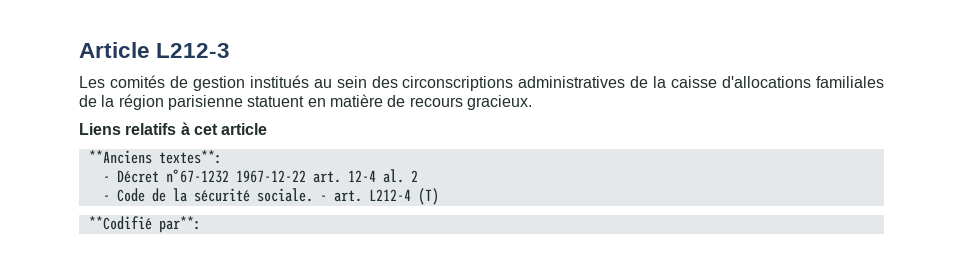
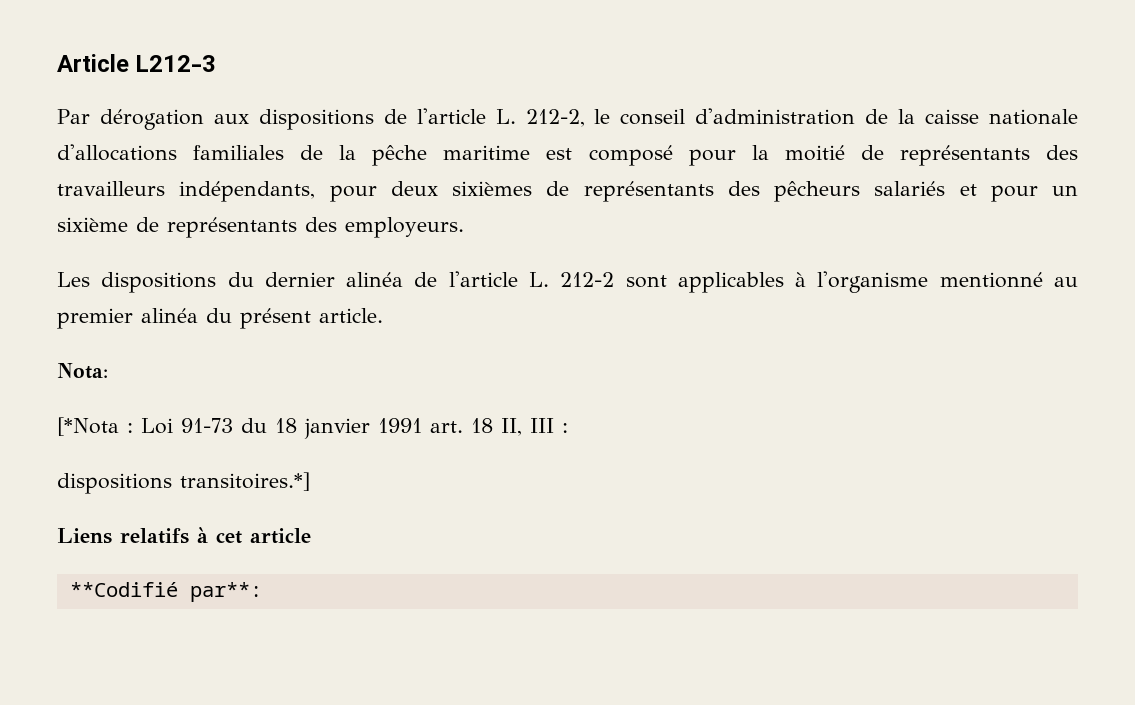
- Les comités de gestion institués au sein des circonscriptions administratives de la caisse d'allocations familiales de la région parisienne statuent en matière de recours gracieux.
+ Par dérogation aux dispositions de l'article L. 212-2, le conseil d'administration de la caisse nationale d'allocations familiales de la pêche maritime est composé pour la moitié de représentants des travailleurs indépendants, pour deux sixièmes de représentants des pêcheurs salariés et pour un sixième de représentants des employeurs.
+ Les dispositions du dernier alinéa de l'article L. 212-2 sont applicables à l'organisme mentionné au premier alinéa du présent article.
+ Nota:
+ [*Nota : Loi 91-73 du 18 janvier 1991 art. 18 II, III :
+ dispositions transitoires.*]
- **Anciens textes**:
- - Décret n°67-1232 1967-12-22 art. 12-4 al. 2
- - Code de la sécurité sociale. - art. L212-4 (T)

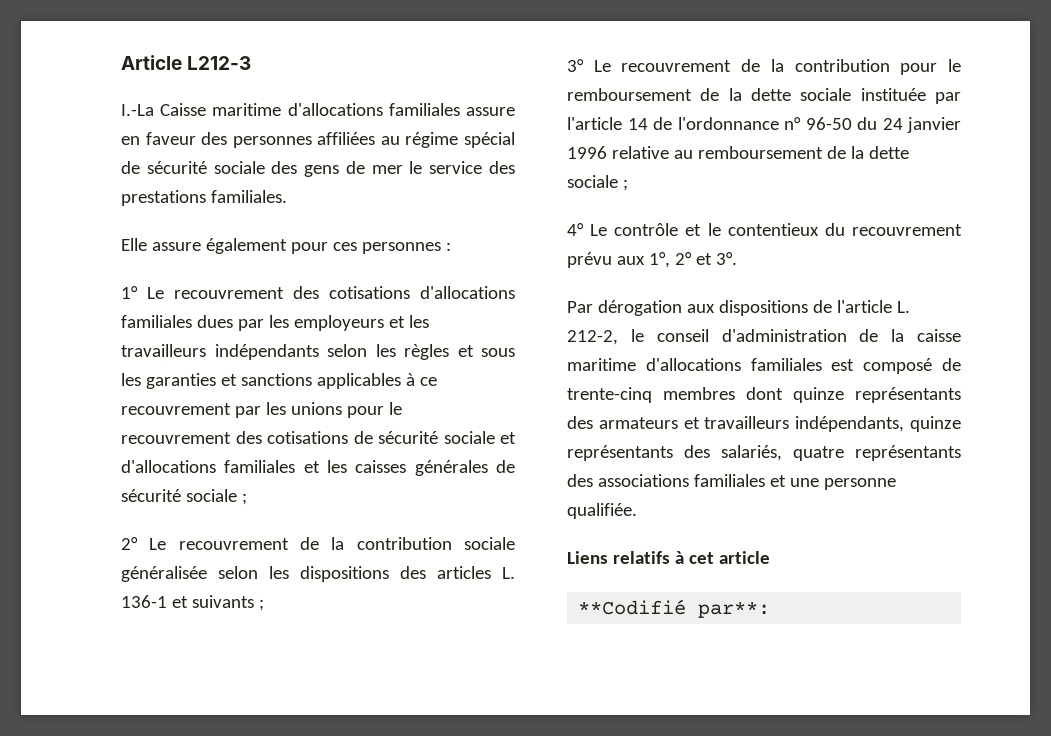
+ I.-La Caisse maritime d'allocations familiales assure en faveur des personnes affiliées au régime spécial de sécurité sociale des gens de mer le service des prestations familiales.
+ Elle assure également pour ces personnes :
+ 1° Le recouvrement des cotisations d'allocations familiales dues par les employeurs et les travailleurs indépendants selon les règles et sous les garanties et sanctions applicables à ce recouvrement par les unions pour le recouvrement des cotisations de sécurité sociale et d'allocations familiales et les caisses générales de sécurité sociale ;
+ 2° Le recouvrement de la contribution sociale généralisée selon les dispositions des articles L. 136-1 et suivants ;
+ 3° Le recouvrement de la contribution pour le remboursement de la dette sociale instituée par l'article 14 de l'ordonnance n° 96-50 du 24 janvier 1996 relative au remboursement de la dette sociale ;
+ 4° Le contrôle et le contentieux du recouvrement prévu aux 1°, 2° et 3°.
- Par dérogation aux dispositions de l'article L. 212-2, le conseil d'administration de la caisse nationale d'allocations familiales de la pêche maritime est composé pour la moitié de représentants des travailleurs indépendants, pour deux sixièmes de représentants des pêcheurs salariés et pour un sixième de représentants des employeurs.
- Les dispositions du dernier alinéa de l'article L. 212-2 sont applicables à l'organisme mentionné au premier alinéa du présent article.
- Nota:
- [*Nota : Loi 91-73 du 18 janvier 1991 art. 18 II, III :
- dispositions transitoires.*]
+ Par dérogation aux dispositions de l'article L. 212-2, le conseil d'administration de la caisse maritime d'allocations familiales est composé de trente-cinq membres dont quinze représentants des armateurs et travailleurs indépendants, quinze représentants des salariés, quatre représentants des associations familiales et une personne qualifiée.

